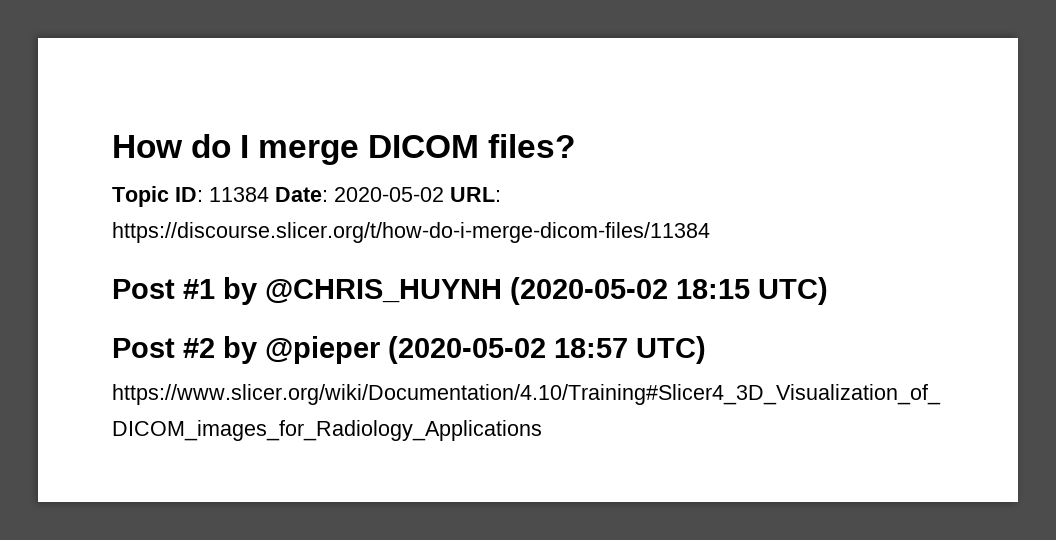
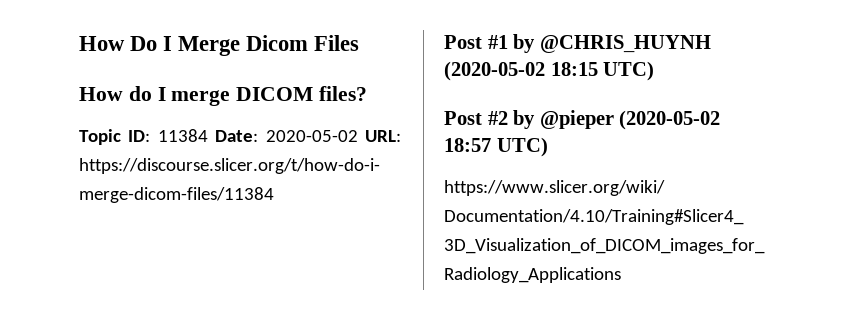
+ How Do I Merge Dicom Files

